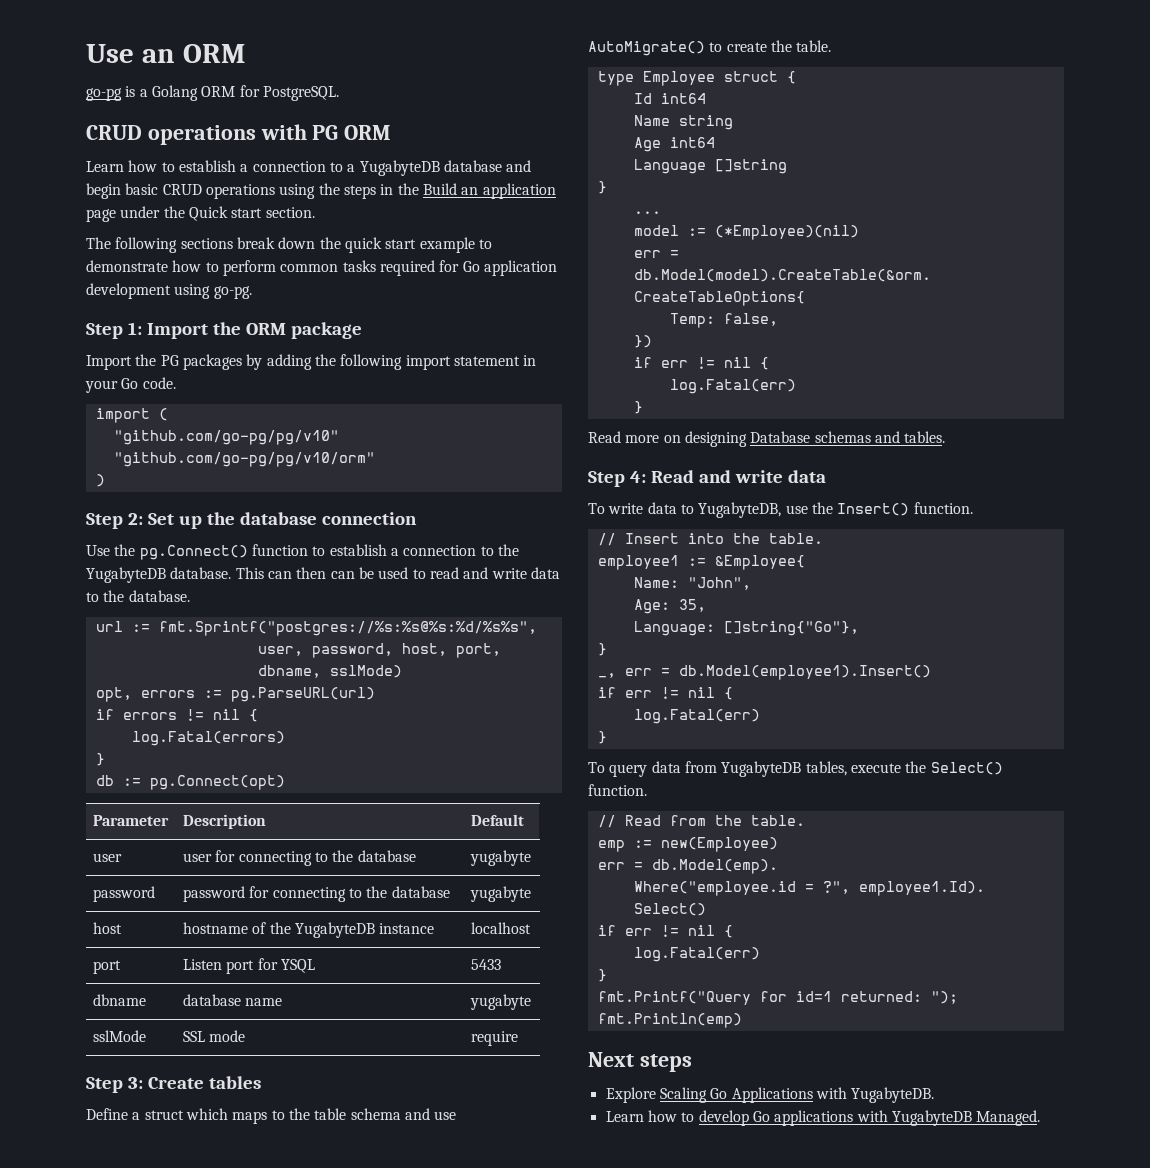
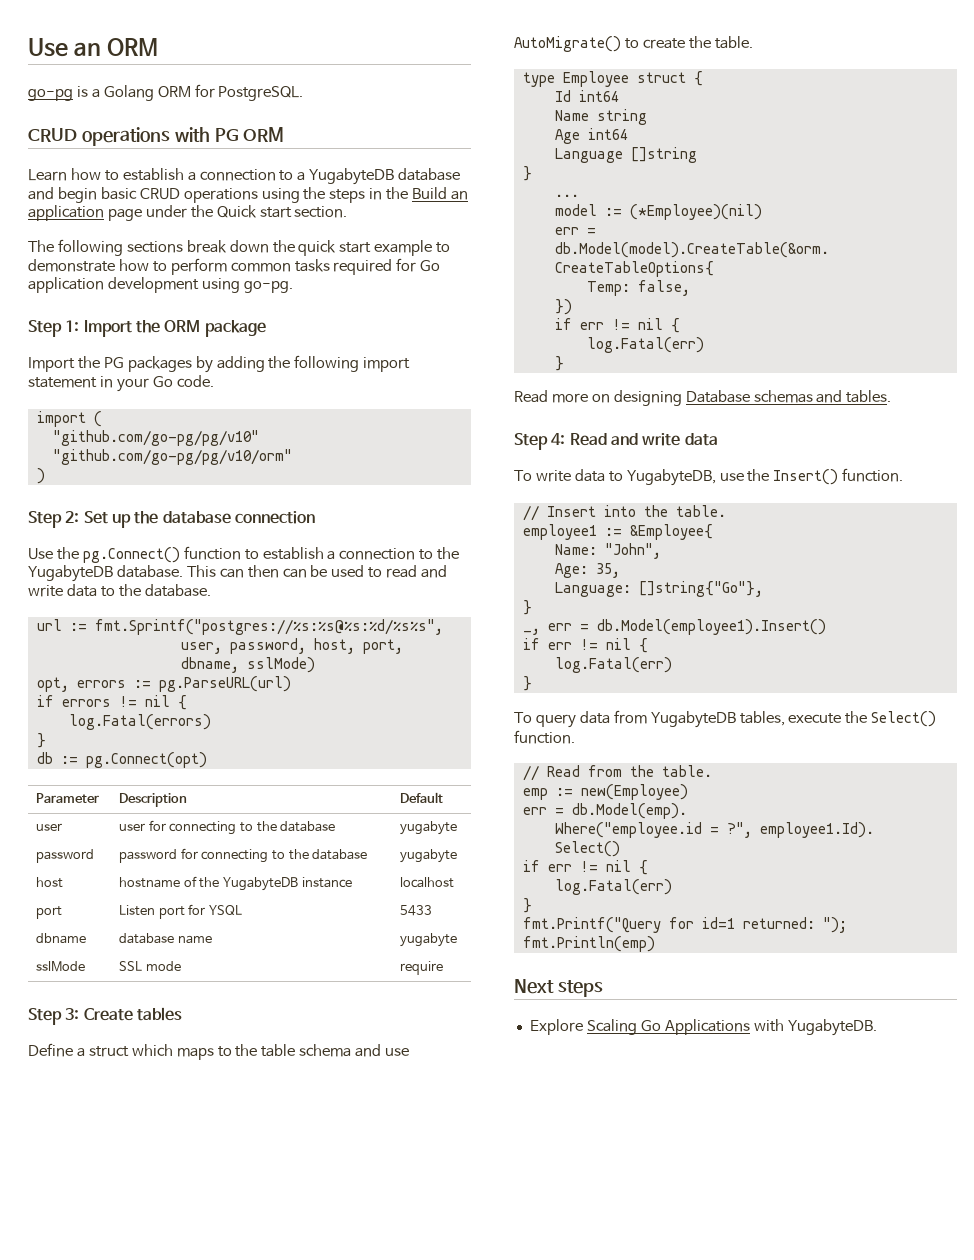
- Learn how to develop Go applications with YugabyteDB Managed.

